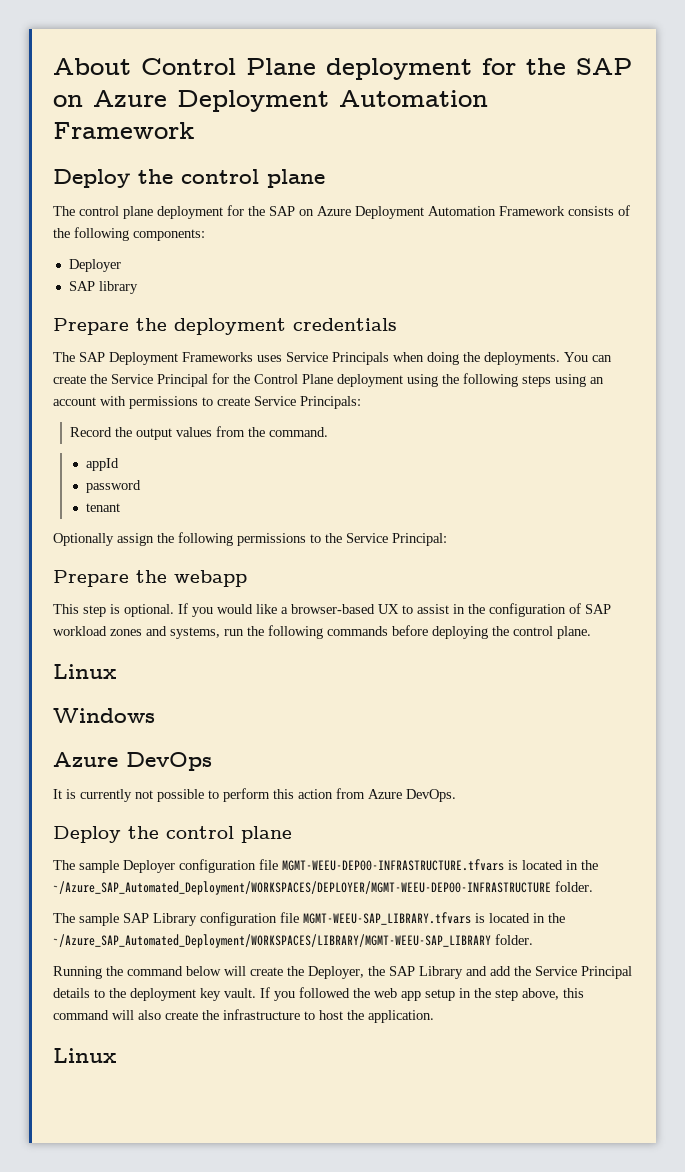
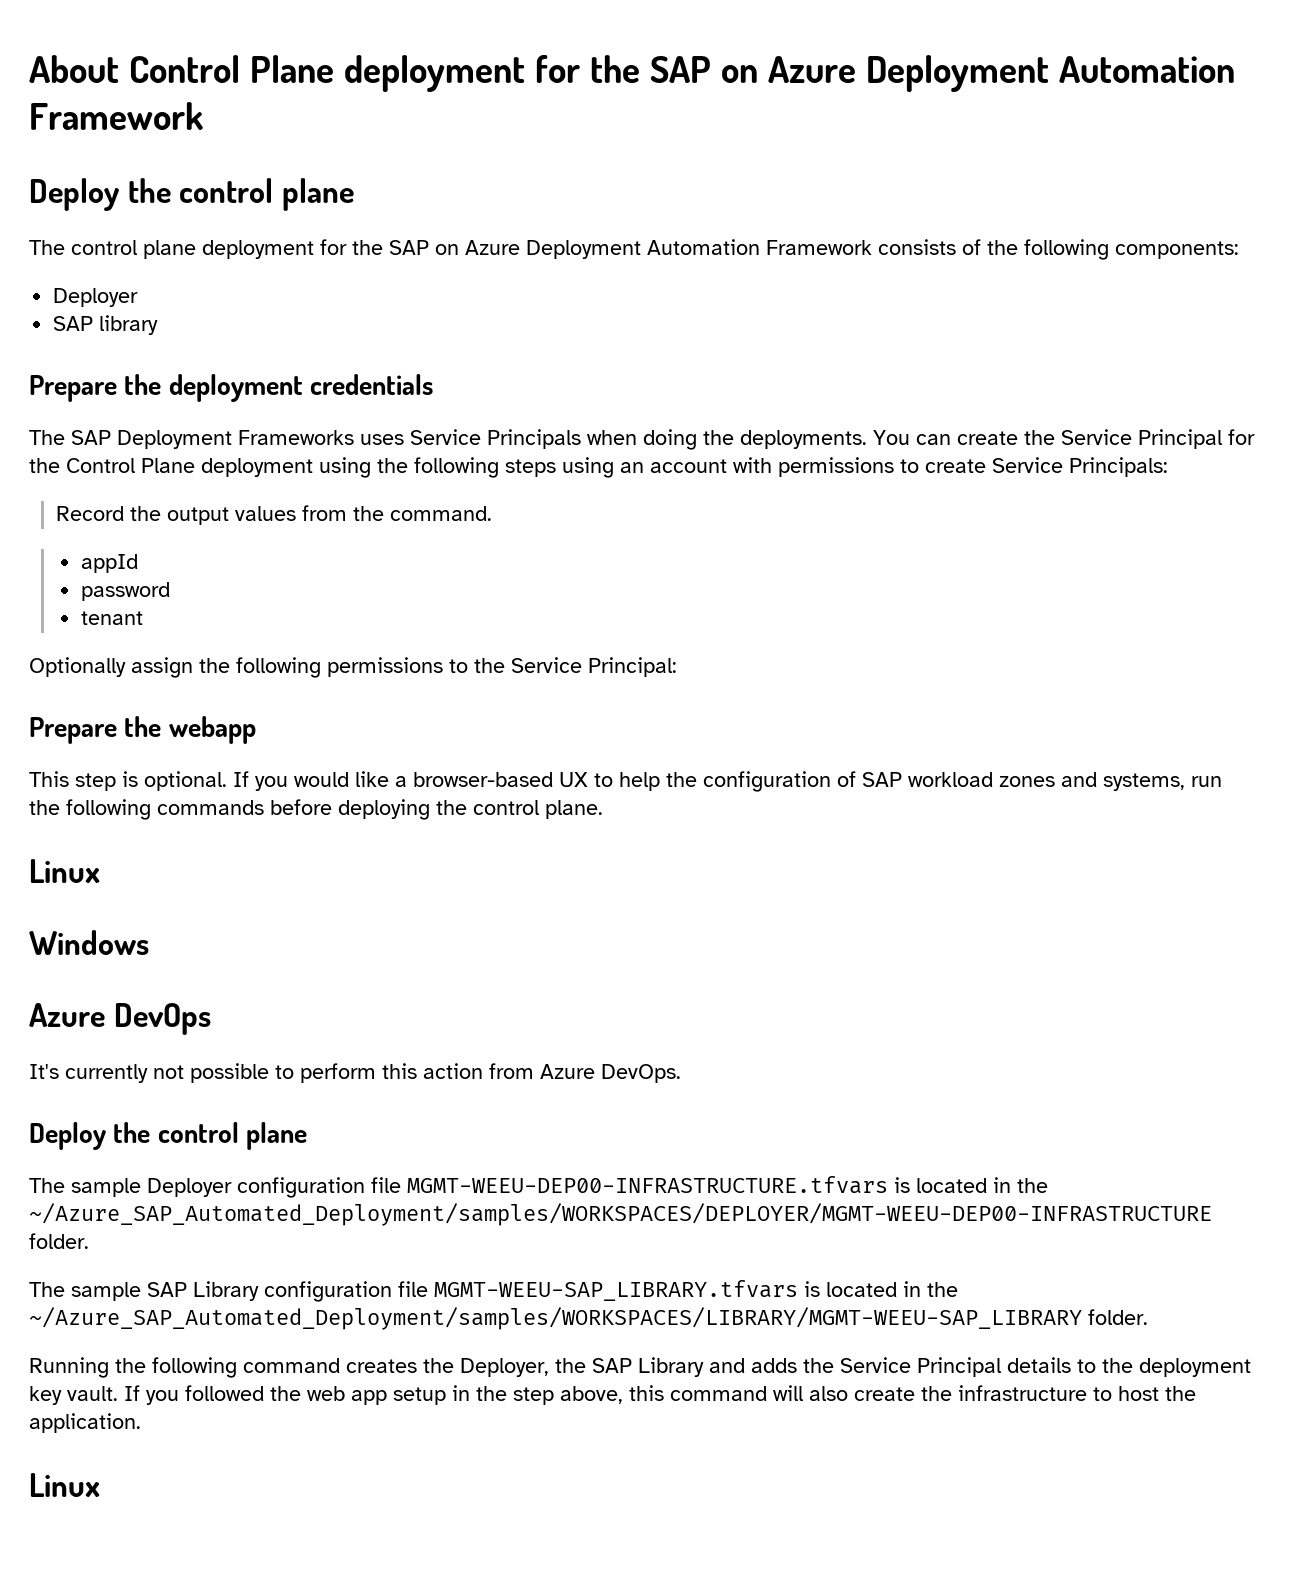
- If you would like a browser-based UX to assist in the configuration of SAP workload zones and systems, run the following commands before deploying the control plane.
+ If you would like a browser-based UX to help the configuration of SAP workload zones and systems, run the following commands before deploying the control plane.
- It is currently not possible to perform this action from Azure DevOps.
+ It's currently not possible to perform this action from Azure DevOps.
- The sample Deployer configuration file MGMT-WEEU-DEP00-INFRASTRUCTURE.tfvars is located in the ~/Azure_SAP_Automated_Deployment/WORKSPACES/DEPLOYER/MGMT-WEEU-DEP00-INFRASTRUCTURE folder.
+ The sample Deployer configuration file MGMT-WEEU-DEP00-INFRASTRUCTURE.tfvars is located in the ~/Azure_SAP_Automated_Deployment/samples/WORKSPACES/DEPLOYER/MGMT-WEEU-DEP00-INFRASTRUCTURE folder.
- The sample SAP Library configuration file MGMT-WEEU-SAP_LIBRARY.tfvars is located in the ~/Azure_SAP_Automated_Deployment/WORKSPACES/LIBRARY/MGMT-WEEU-SAP_LIBRARY folder.
+ The sample SAP Library configuration file MGMT-WEEU-SAP_LIBRARY.tfvars is located in the ~/Azure_SAP_Automated_Deployment/samples/WORKSPACES/LIBRARY/MGMT-WEEU-SAP_LIBRARY folder.
- Running the command below will create the Deployer, the SAP Library and add the Service Principal details to the deployment key vault.
+ Running the following command creates the Deployer, the SAP Library and adds the Service Principal details to the deployment key vault.

